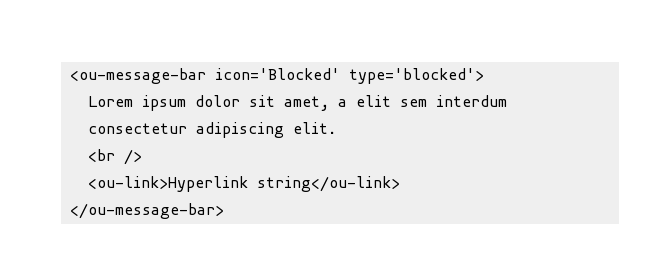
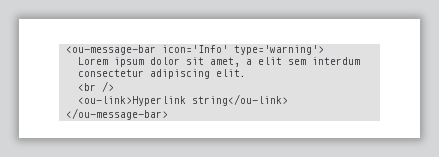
- <ou-message-bar icon='Blocked' type='blocked'>
+ <ou-message-bar icon='Info' type='warning'>

